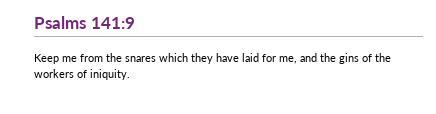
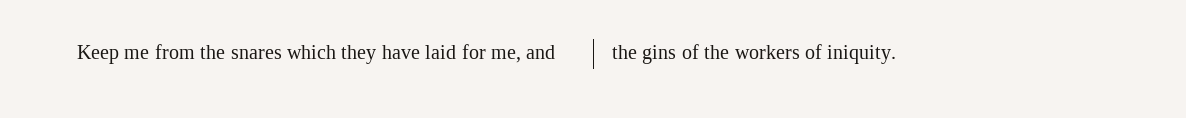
- Psalms 141:9

